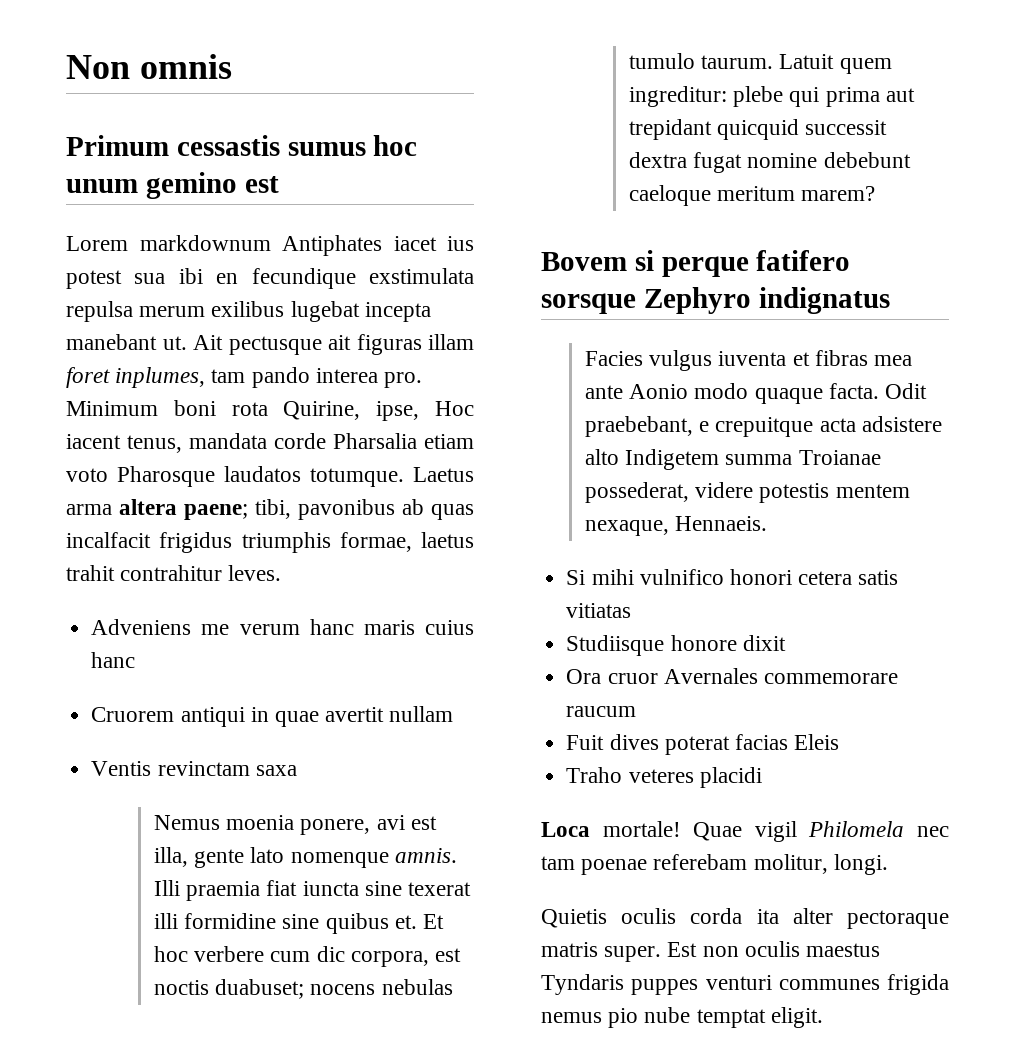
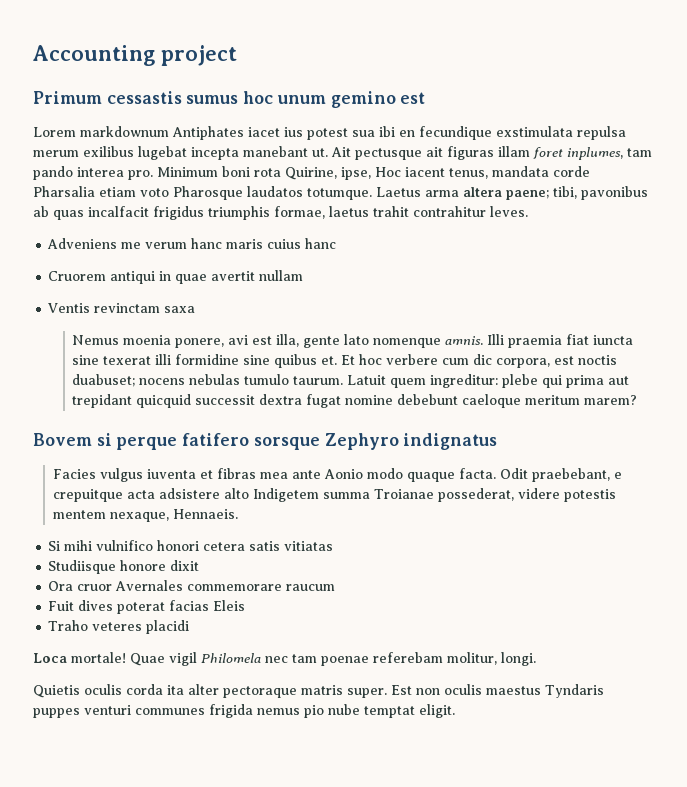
- Non omnis
+ Accounting project

